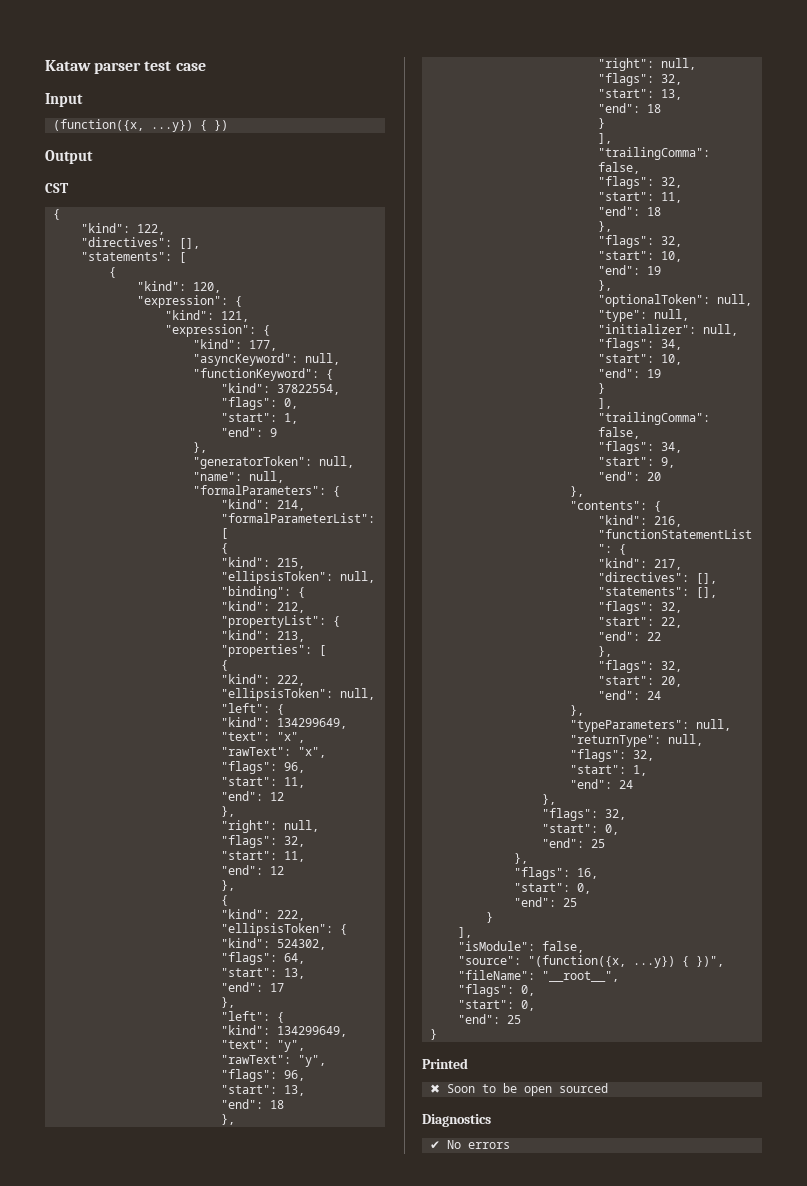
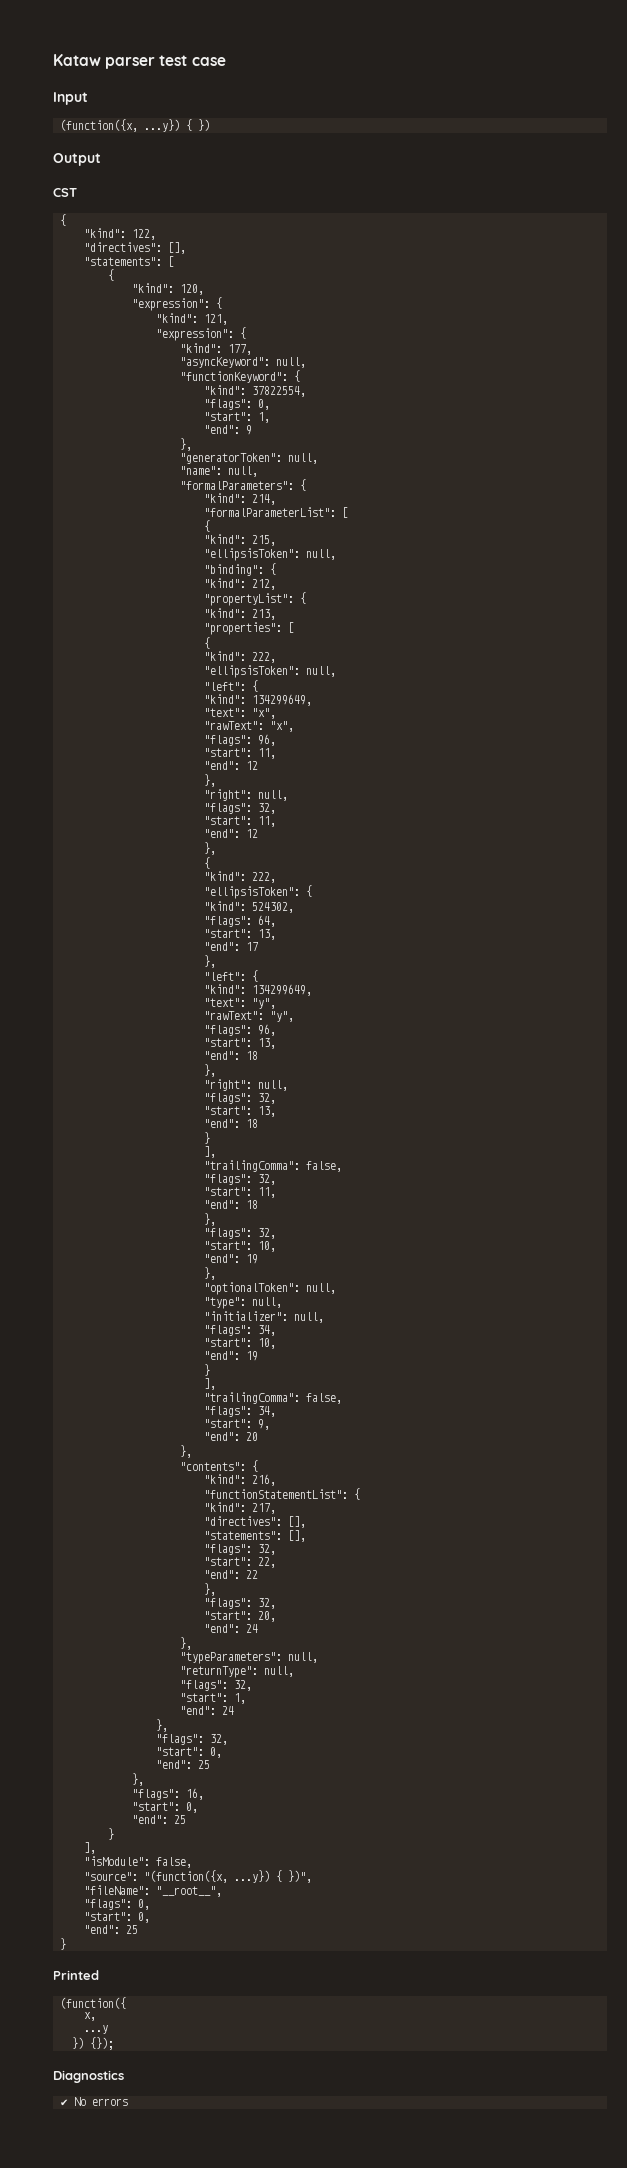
- ✖ Soon to be open sourced
+ (function({
+ x,
+ ...y
+ }) {});

